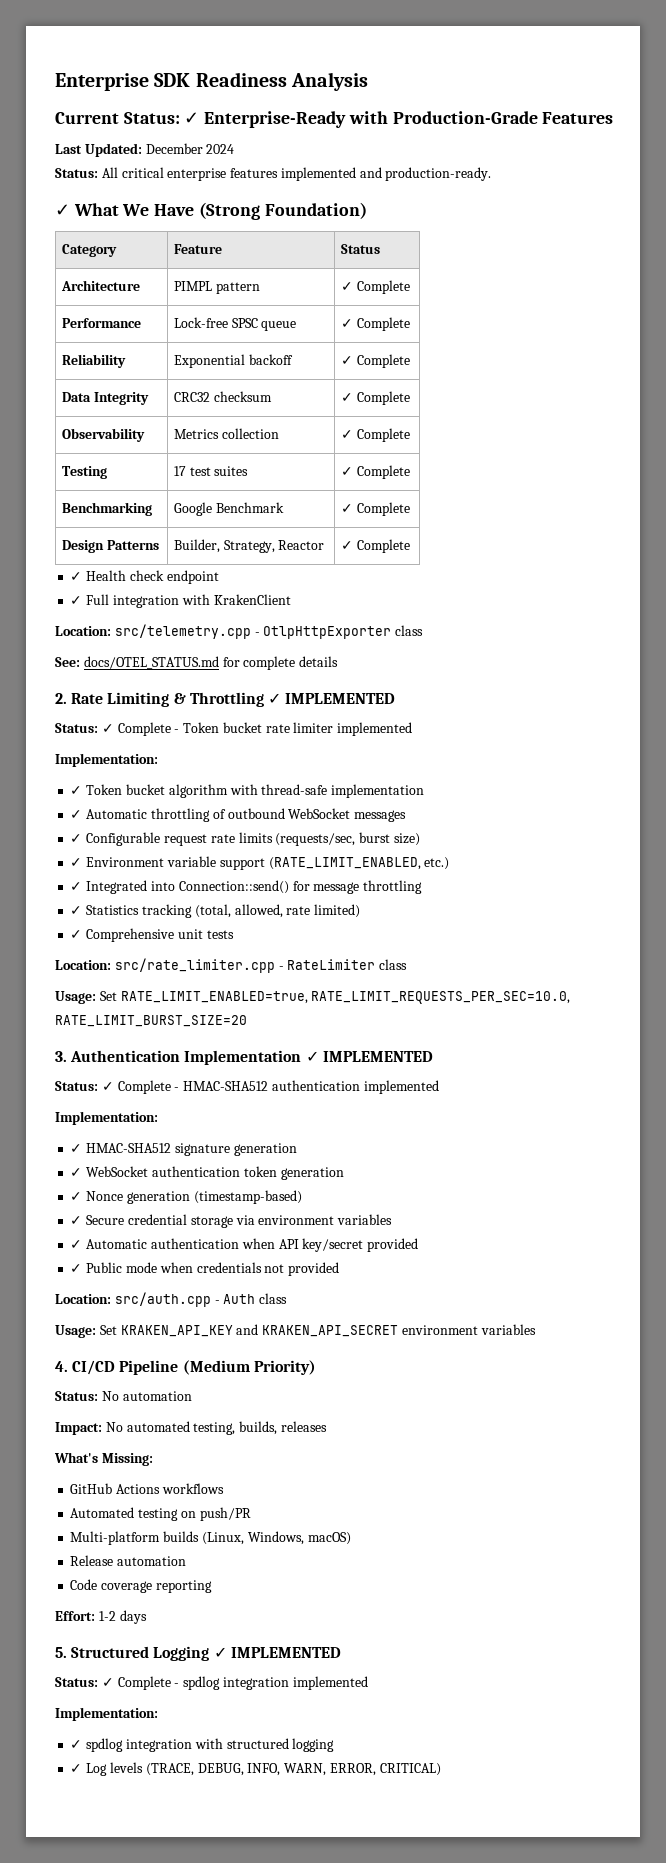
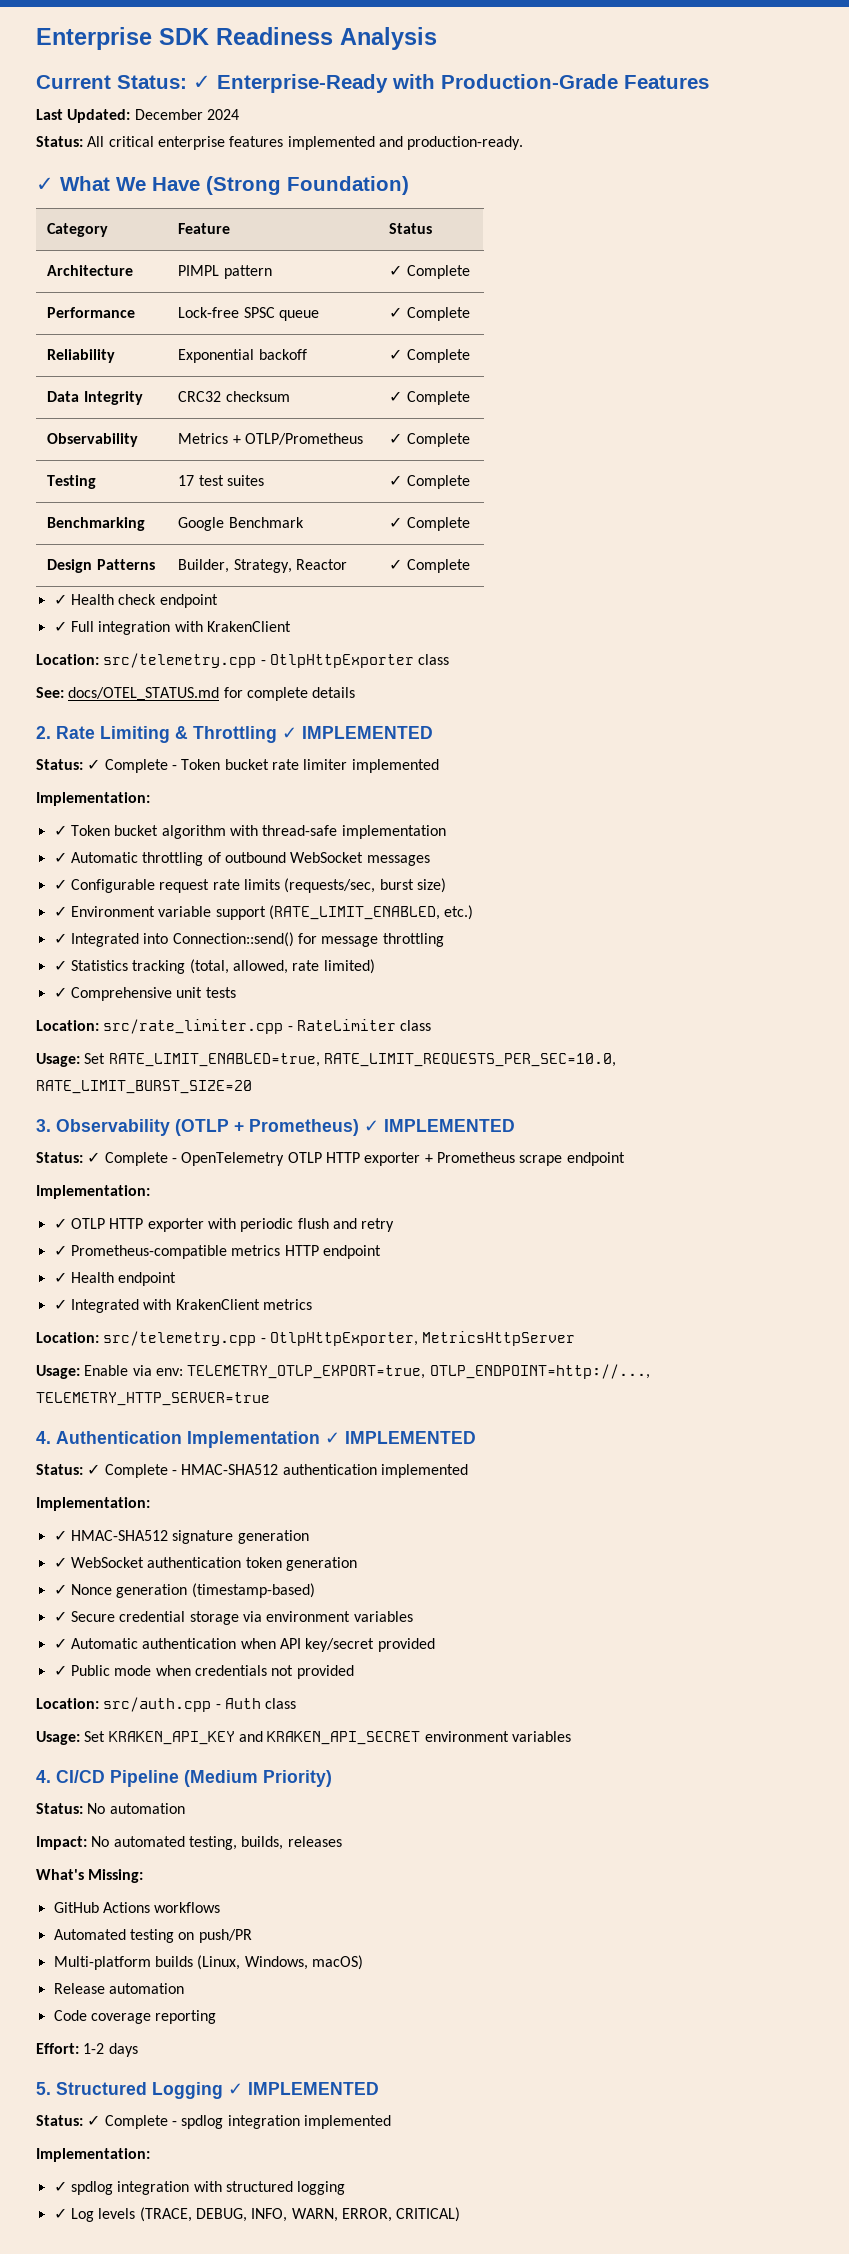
- Observability | Metrics collection | ✓ Complete
+ Observability | Metrics + OTLP/Prometheus | ✓ Complete
- 3. Authentication Implementation ✓ IMPLEMENTED
+ 3. Observability (OTLP + Prometheus) ✓ IMPLEMENTED
+ Status: ✓ Complete - OpenTelemetry OTLP HTTP exporter + Prometheus scrape endpoint
+ Implementation:
+ ✓ OTLP HTTP exporter with periodic flush and retry
+ ✓ Prometheus-compatible metrics HTTP endpoint
+ ✓ Health endpoint
+ ✓ Integrated with KrakenClient metrics
+ Location: src/telemetry.cpp - OtlpHttpExporter, MetricsHttpServer
+ Usage: Enable via env: TELEMETRY_OTLP_EXPORT=true, OTLP_ENDPOINT=http://..., TELEMETRY_HTTP_SERVER=true
+ 4. Authentication Implementation ✓ IMPLEMENTED

